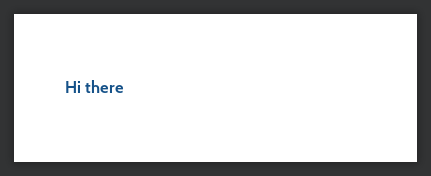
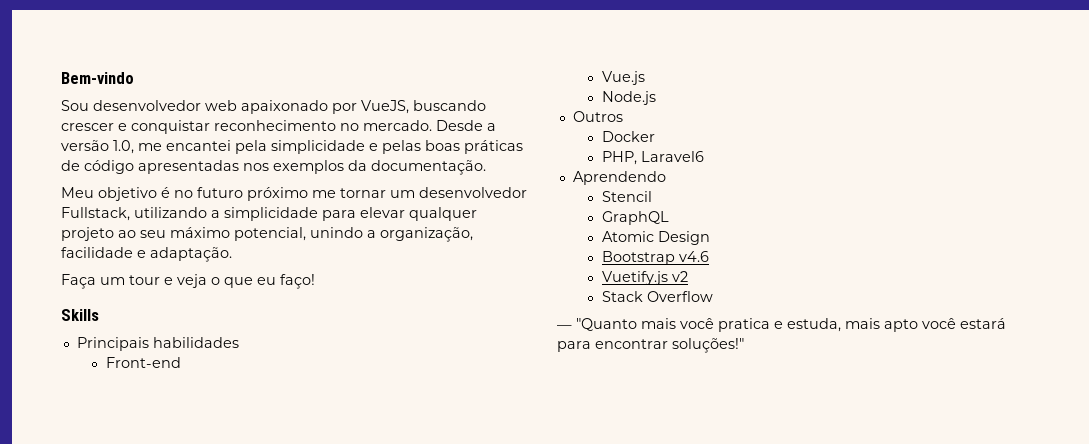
- Hi there
+ Bem-vindo
+ Sou desenvolvedor web apaixonado por VueJS, buscando crescer e conquistar reconhecimento no mercado. Desde a versão 1.0, me encantei pela simplicidade e pelas boas práticas de código apresentadas nos exemplos da documentação.
+ Meu objetivo é no futuro próximo me tornar um desenvolvedor Fullstack, utilizando a simplicidade para elevar qualquer projeto ao seu máximo potencial, unindo a organização, facilidade e adaptação.
+ Faça um tour e veja o que eu faço!
+ Skills
+ Principais habilidades
+ Front-end
+ Vue.js
+ Node.js
+ Outros
+ Docker
+ PHP, Laravel6
+ Aprendendo
+ Stencil
+ GraphQL
+ Atomic Design
+ Bootstrap v4.6
+ Vuetify.js v2
+ Stack Overflow
+ — "Quanto mais você pratica e estuda, mais apto você estará para encontrar soluções!"

